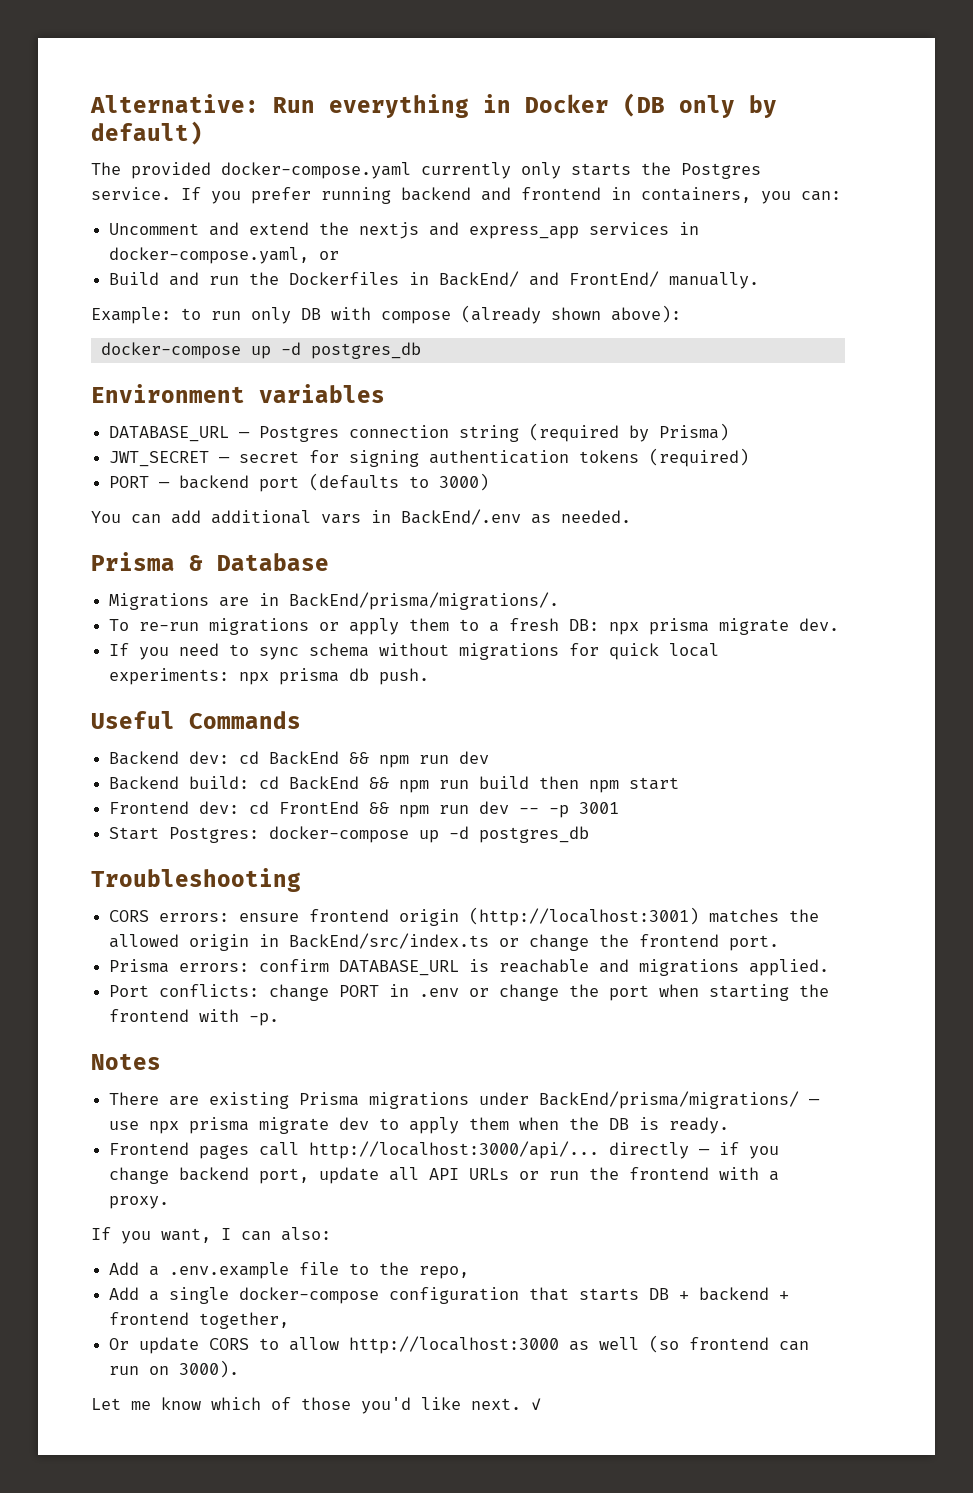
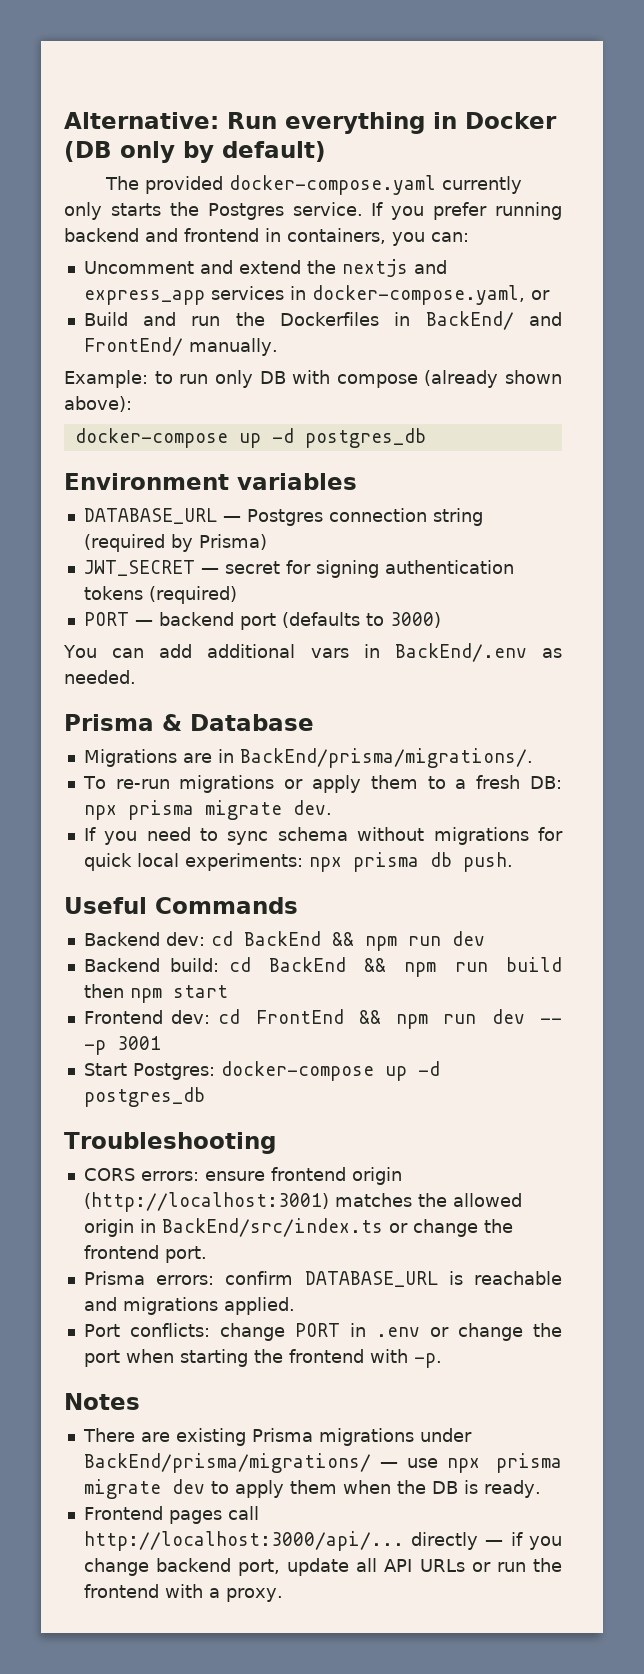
- If you want, I can also:
- Add a .env.example file to the repo,
- Add a single docker-compose configuration that starts DB + backend + frontend together,
- Or update CORS to allow http://localhost:3000 as well (so frontend can run on 3000).
- Let me know which of those you'd like next. ✓

